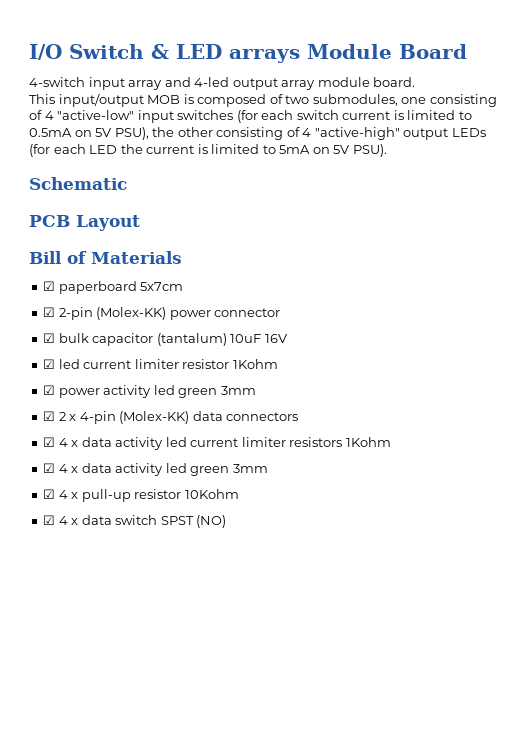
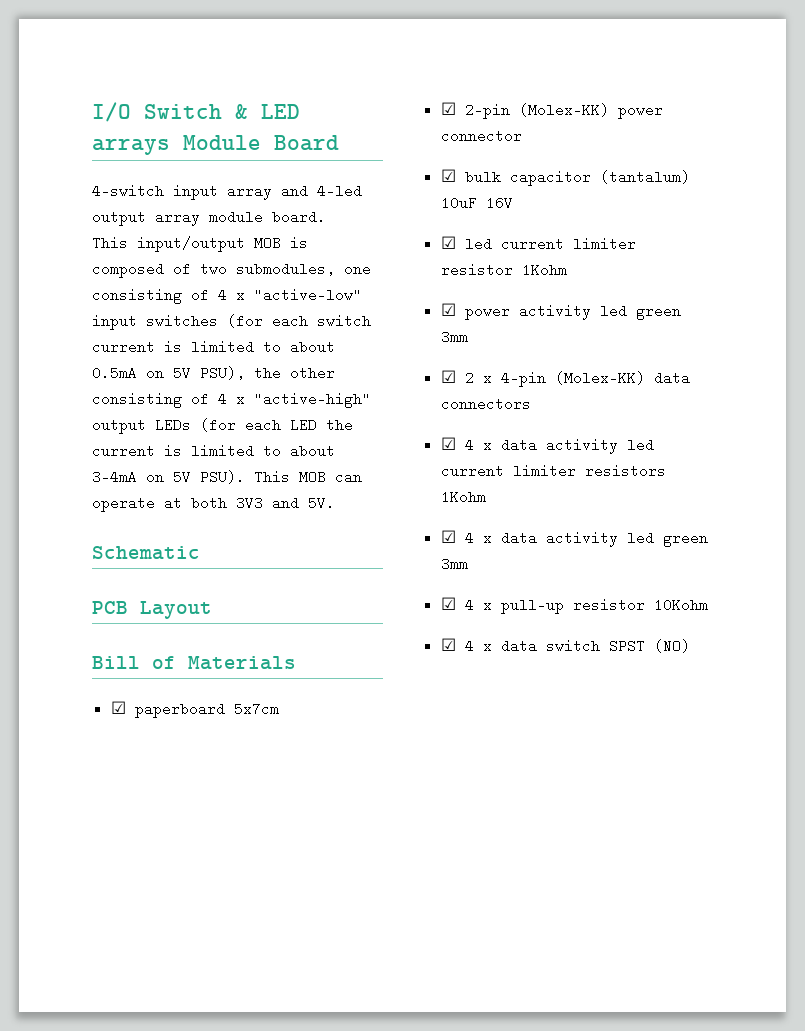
- This input/output MOB is composed of two submodules, one consisting of 4 "active-low" input switches (for each switch current is limited to 0.5mA on 5V PSU), the other consisting of 4 "active-high" output LEDs (for each LED the current is limited to 5mA on 5V PSU).
+ This input/output MOB is composed of two submodules, one consisting of 4 x "active-low" input switches (for each switch current is limited to about 0.5mA on 5V PSU), the other consisting of 4 x "active-high" output LEDs (for each LED the current is limited to about 3-4mA on 5V PSU). This MOB can operate at both 3V3 and 5V.

